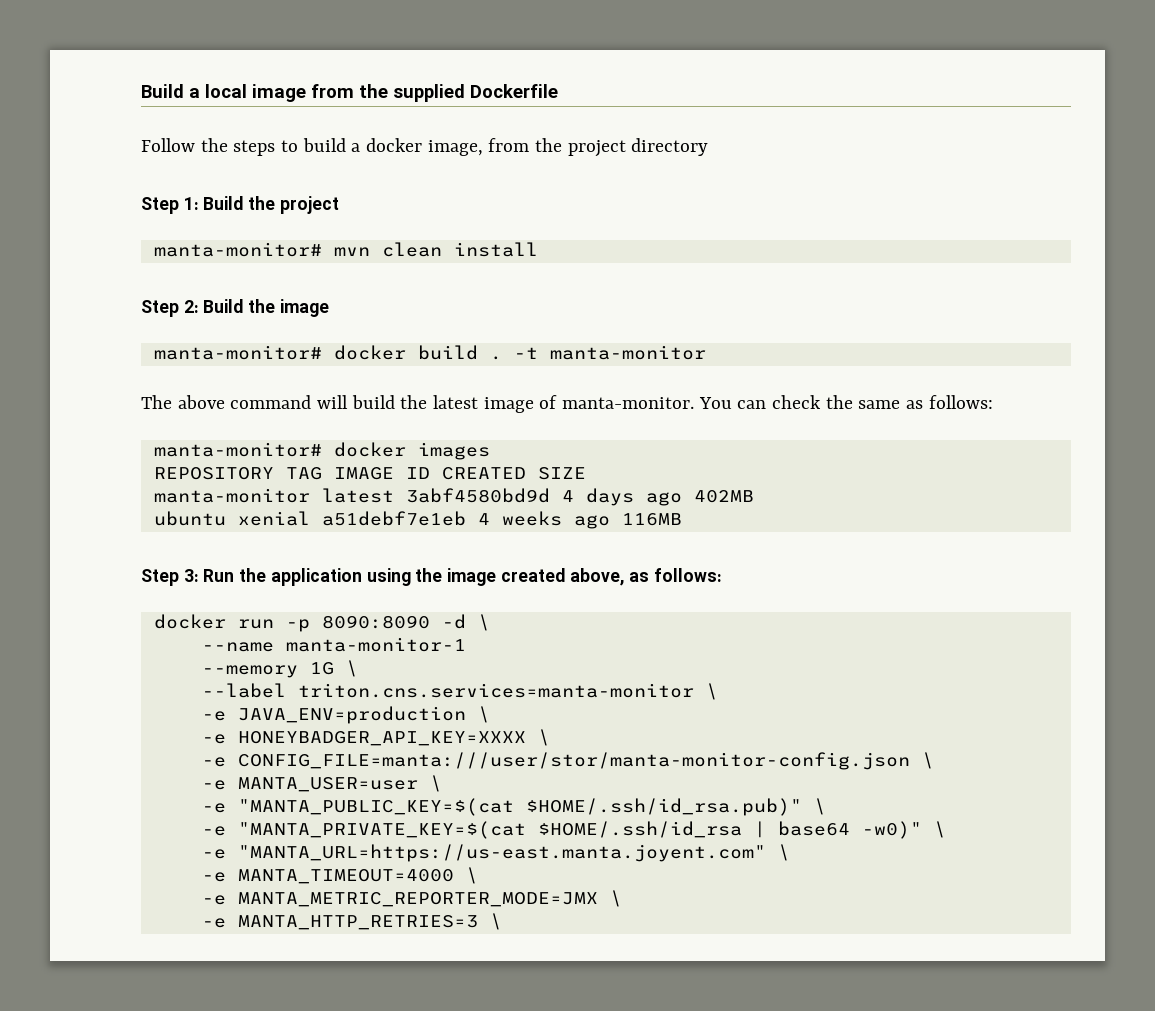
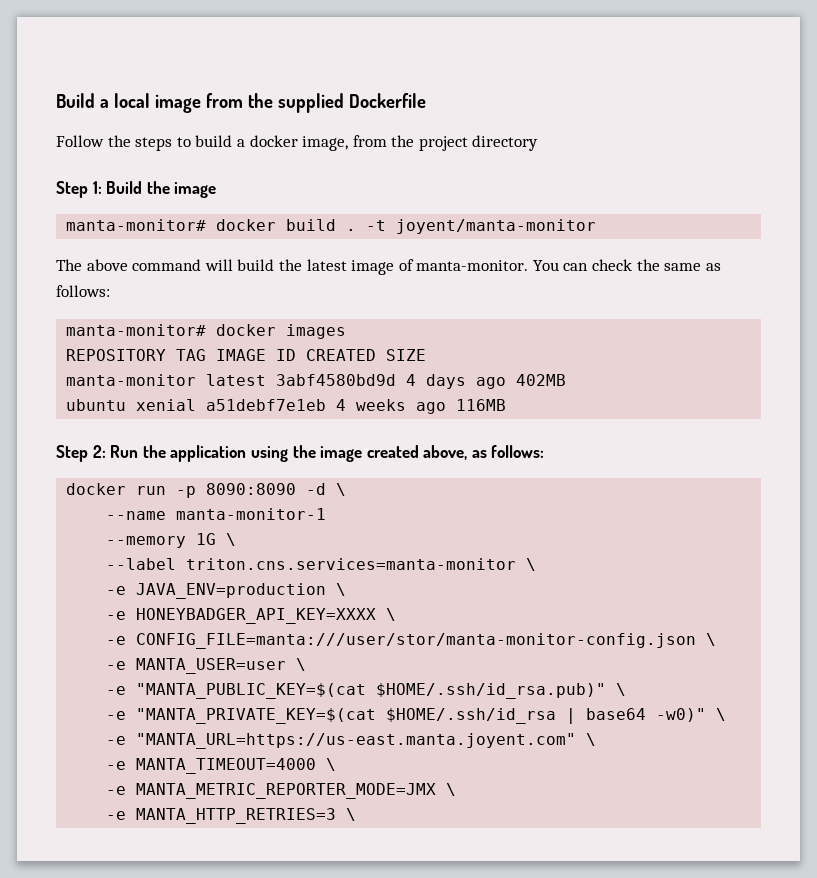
- Step 1: Build the project
- manta-monitor# mvn clean install
- Step 2: Build the image
+ Step 1: Build the image
- -t manta-monitor
+ -t joyent/manta-monitor
- Step 3: Run the application using the image created above, as follows:
+ Step 2: Run the application using the image created above, as follows:

